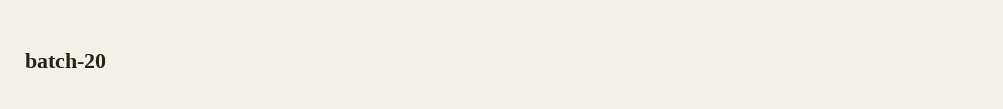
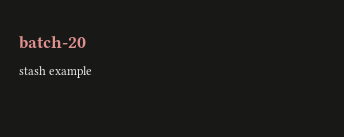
+ stash example

